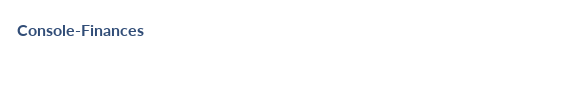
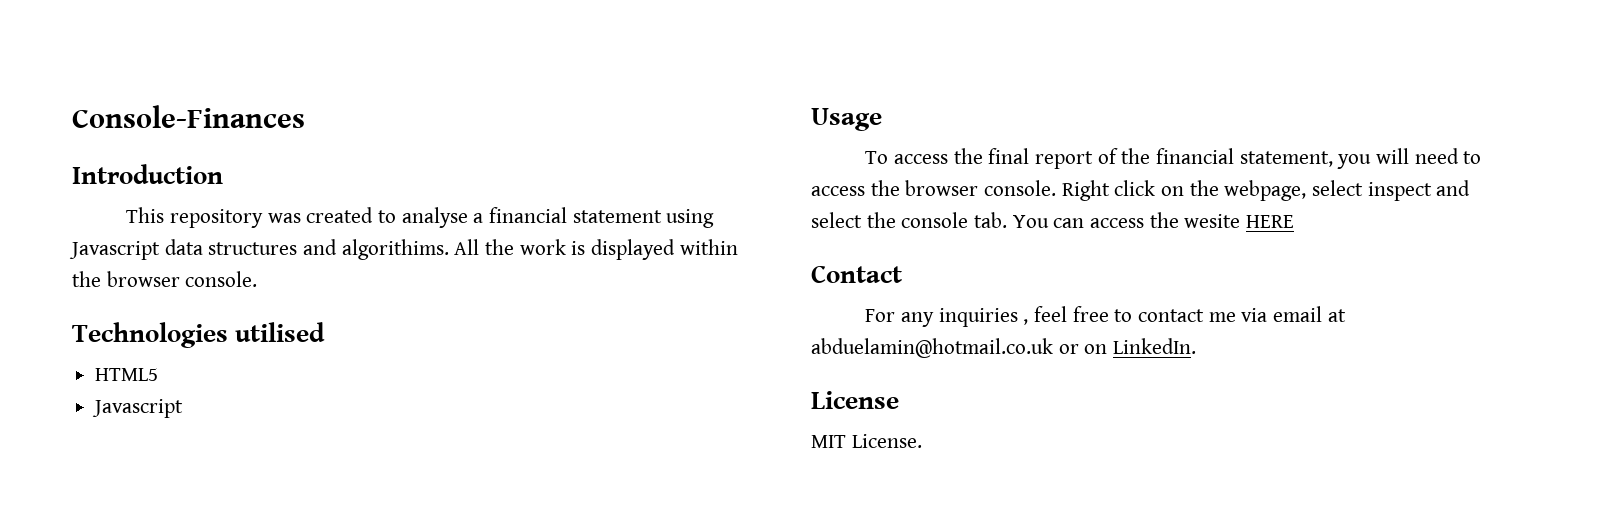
+ Introduction
+ This repository was created to analyse a financial statement using Javascript data structures and algorithims. All the work is displayed within the browser console.
+ Technologies utilised
+ HTML5
+ Javascript
+ Usage
+ To access the final report of the financial statement, you will need to access the browser console. Right click on the webpage, select inspect and select the console tab. You can access the wesite HERE
+ Contact
+ For any inquiries , feel free to contact me via email at abduelamin@hotmail.co.uk or on LinkedIn.
+ License
+ MIT License.

